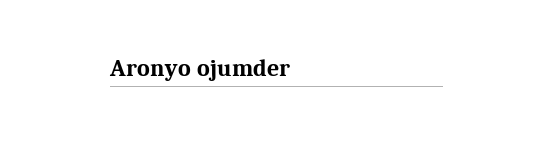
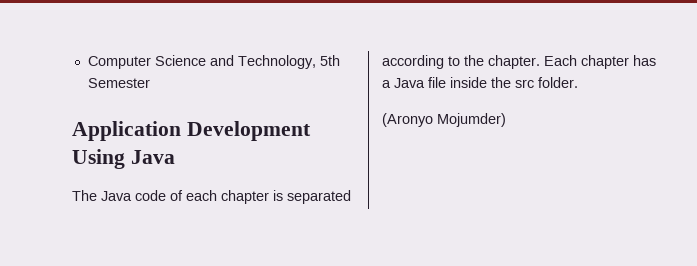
- Aronyo ojumder
+ Computer Science and Technology, 5th Semester
+ Application Development Using Java
+ The Java code of each chapter is separated according to the chapter. Each chapter has a Java file inside the src folder.
+ (Aronyo Mojumder)

